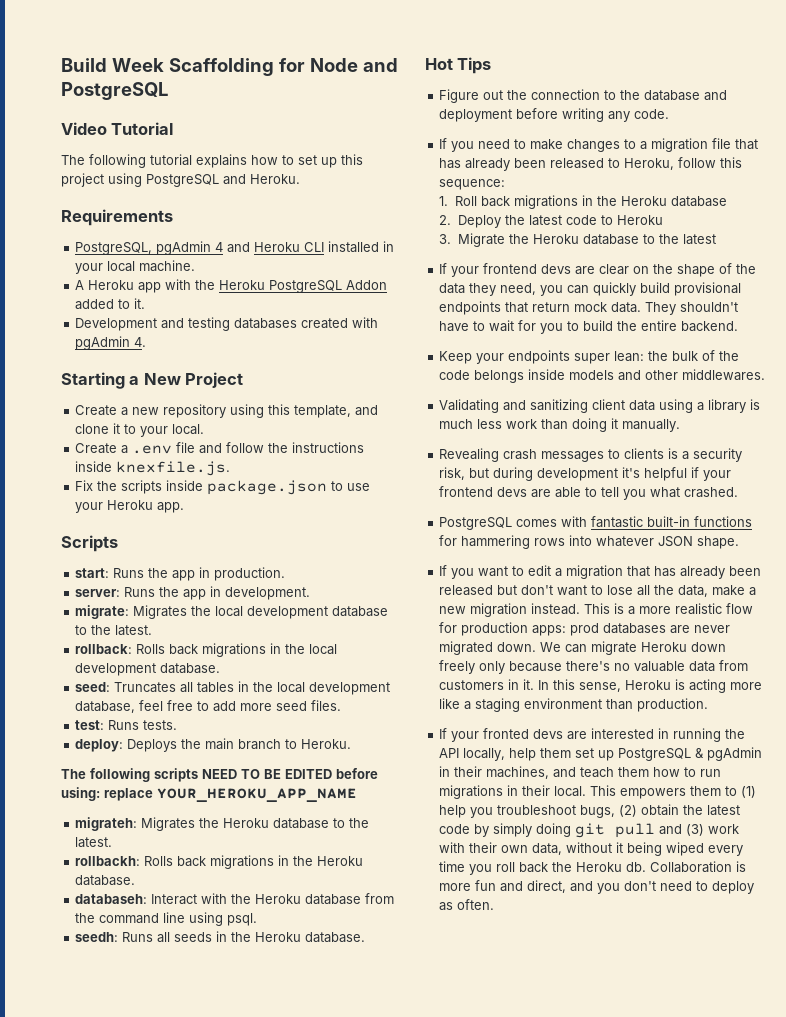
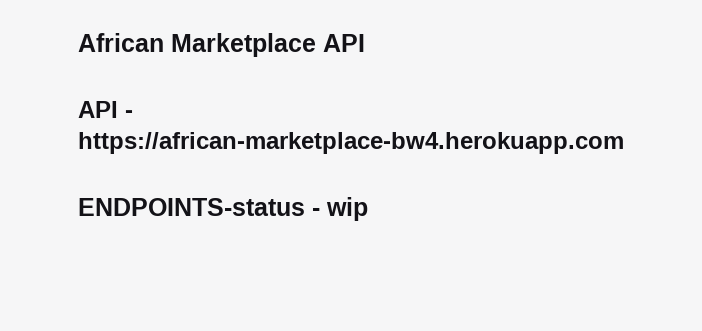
- Build Week Scaffolding for Node and PostgreSQL
- Video Tutorial
- The following tutorial explains how to set up this project using PostgreSQL and Heroku.
- Requirements
- PostgreSQL, pgAdmin 4 and Heroku CLI installed in your local machine.
- A Heroku app with the Heroku PostgreSQL Addon added to it.
- Development and testing databases created with pgAdmin 4.
- Starting a New Project
- Create a new repository using this template, and clone it to your local.
- Create a .env file and follow the instructions inside knexfile.js.
- Fix the scripts inside package.json to use your Heroku app.
- Scripts
- start: Runs the app in production.
- server: Runs the app in development.
- migrate: Migrates the local development database to the latest.
- rollback: Rolls back migrations in the local development database.
- seed: Truncates all tables in the local development database, feel free to add more seed files.
- test: Runs tests.
- deploy: Deploys the main branch to Heroku.
- The following scripts NEED TO BE EDITED before using: replace YOUR_HEROKU_APP_NAME
- migrateh: Migrates the Heroku database to the latest.
- rollbackh: Rolls back migrations in the Heroku database.
- databaseh: Interact with the Heroku database from the command line using psql.
- seedh: Runs all seeds in the Heroku database.
- Hot Tips
- Figure out the connection to the database and deployment before writing any code.
- If you need to make changes to a migration file that has already been released to Heroku, follow this sequence:
- 1. Roll back migrations in the Heroku database
- 2. Deploy the latest code to Heroku
- 3. Migrate the Heroku database to the latest
- If your frontend devs are clear on the shape of the data they need, you can quickly build provisional endpoints that return mock data. They shouldn't have to wait for you to build the entire backend.
- Keep your endpoints super lean: the bulk of the code belongs inside models and other middlewares.
- Validating and sanitizing client data using a library is much less work than doing it manually.
- Revealing crash messages to clients is a security risk, but during development it's helpful if your frontend devs are able to tell you what crashed.
- PostgreSQL comes with fantastic built-in functions for hammering rows into whatever JSON shape.
- If you want to edit a migration that has already been released but don't want to lose all the data, make a new migration instead. This is a more realistic flow for production apps: prod databases are never migrated down. We can migrate Heroku down freely only because there's no valuable data from customers in it. In this sense, Heroku is acting more like a staging environment than production.
- If your fronted devs are interested in running the API locally, help them set up PostgreSQL & pgAdmin in their machines, and teach them how to run migrations in their local. This empowers them to (1) help you troubleshoot bugs, (2) obtain the latest code by simply doing git pull and (3) work with their own data, without it being wiped every time you roll back the Heroku db. Collaboration is more fun and direct, and you don't need to deploy as often.
+ African Marketplace API
+ API - https://african-marketplace-bw4.herokuapp.com
+ ENDPOINTS-status - wip

